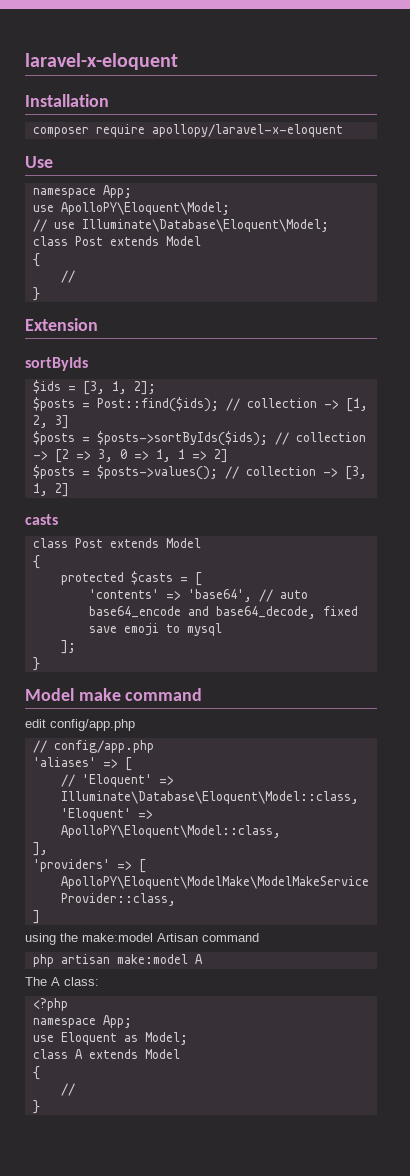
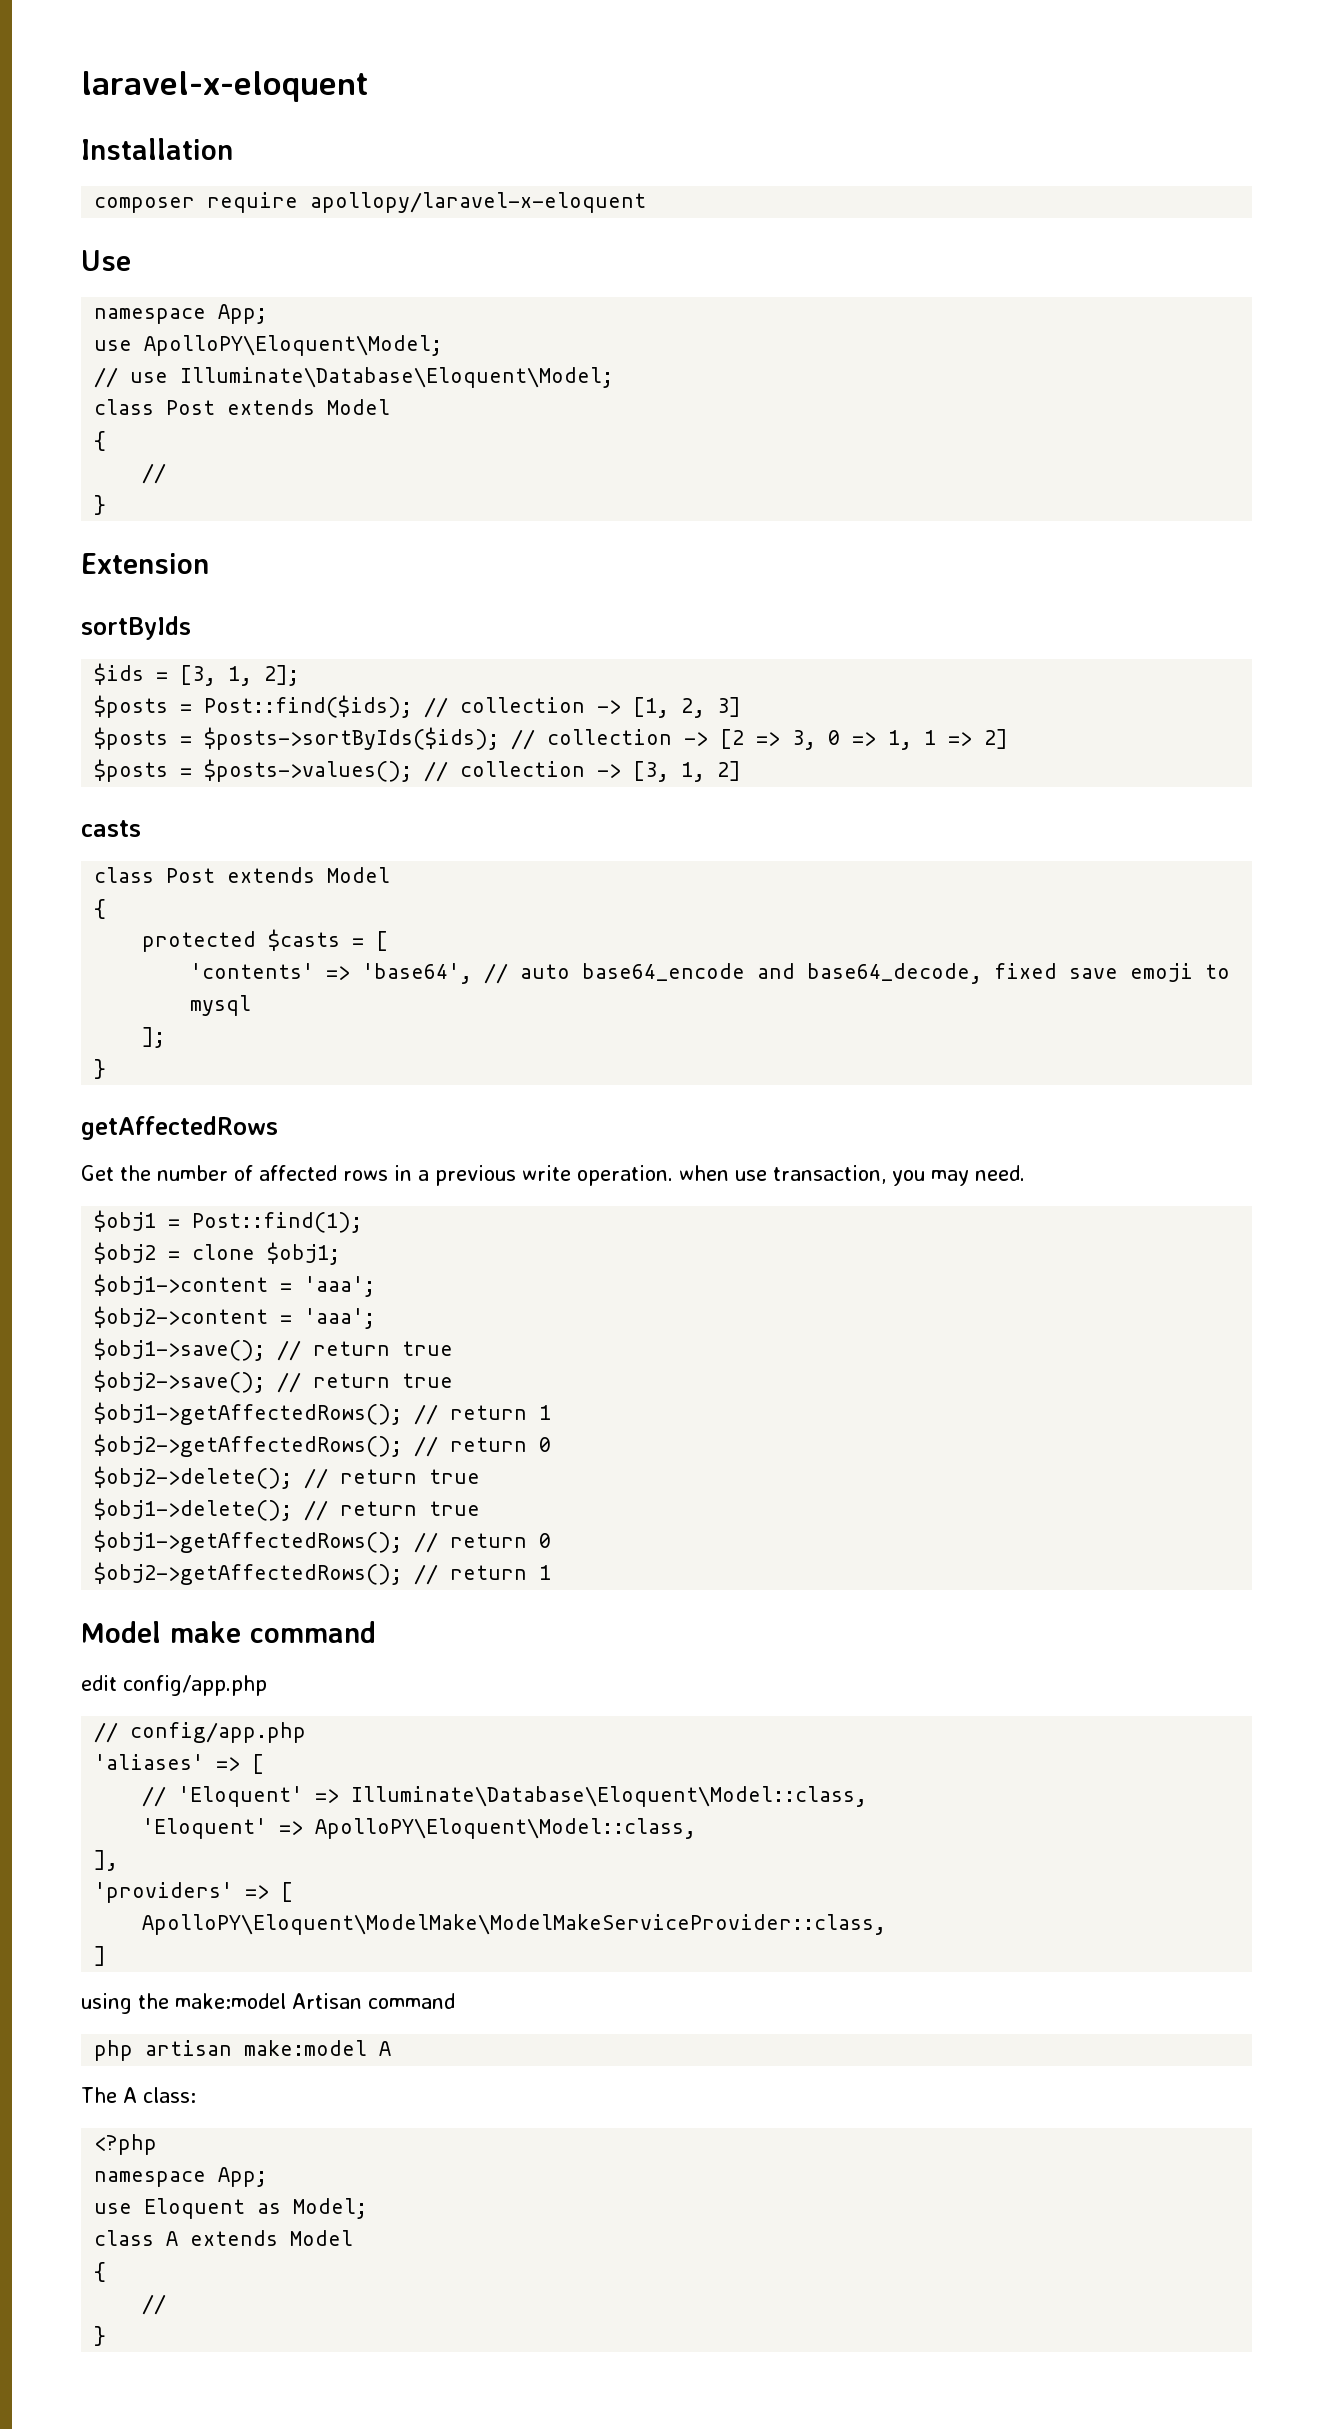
+ getAffectedRows
+ Get the number of affected rows in a previous write operation. when use transaction, you may need.
+ $obj1 = Post::find(1);
+ $obj2 = clone $obj1;
+ $obj1->content = 'aaa';
+ $obj2->content = 'aaa';
+ $obj1->save(); // return true
+ $obj2->save(); // return true
+ $obj1->getAffectedRows(); // return 1
+ $obj2->getAffectedRows(); // return 0
+ $obj2->delete(); // return true
+ $obj1->delete(); // return true
+ $obj1->getAffectedRows(); // return 0
+ $obj2->getAffectedRows(); // return 1

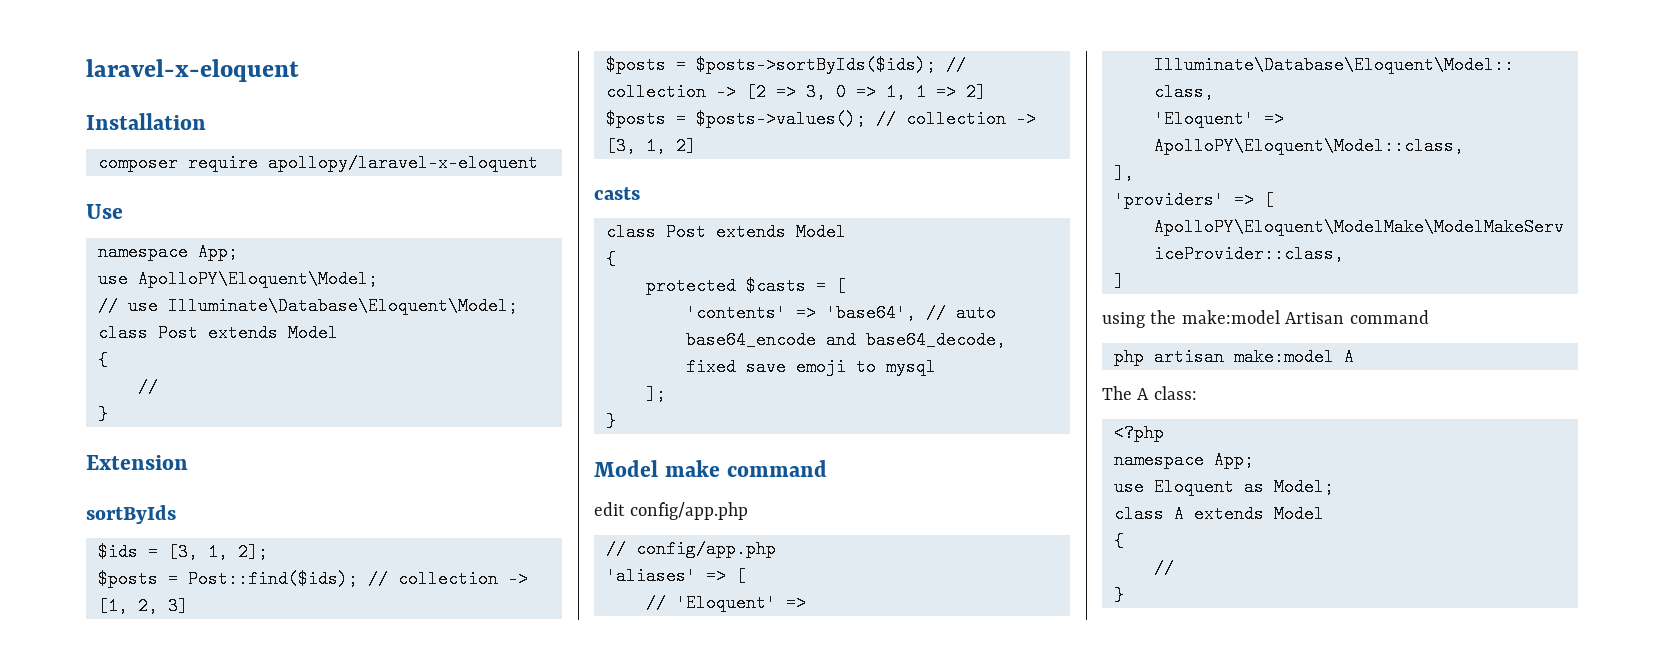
- getAffectedRows
- Get the number of affected rows in a previous write operation. when use transaction, you may need.
- $obj1 = Post::find(1);
- $obj2 = clone $obj1;
- $obj1->content = 'aaa';
- $obj2->content = 'aaa';
- $obj1->save(); // return true
- $obj2->save(); // return true
- $obj1->getAffectedRows(); // return 1
- $obj2->getAffectedRows(); // return 0
- $obj2->delete(); // return true
- $obj1->delete(); // return true
- $obj1->getAffectedRows(); // return 0
- $obj2->getAffectedRows(); // return 1

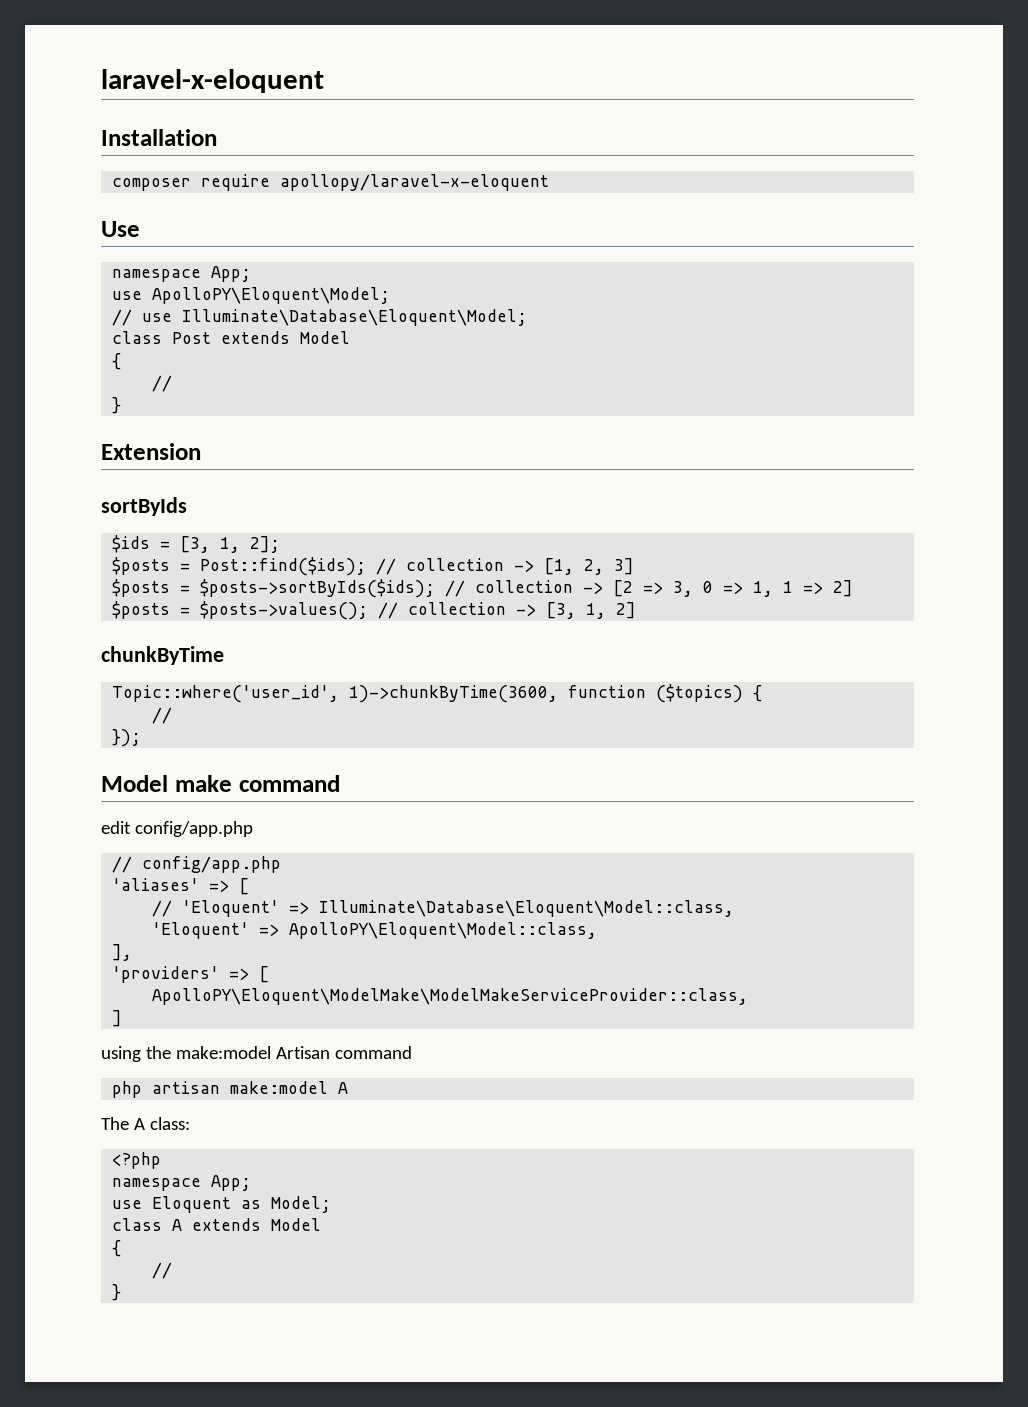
- casts
- class Post extends Model
- {
- protected $casts = [
- 'contents' => 'base64', // auto base64_encode and base64_decode, fixed save emoji to mysql
- ];
- }
+ chunkByTime
+ Topic::where('user_id', 1)->chunkByTime(3600, function ($topics) {
+ //
+ });

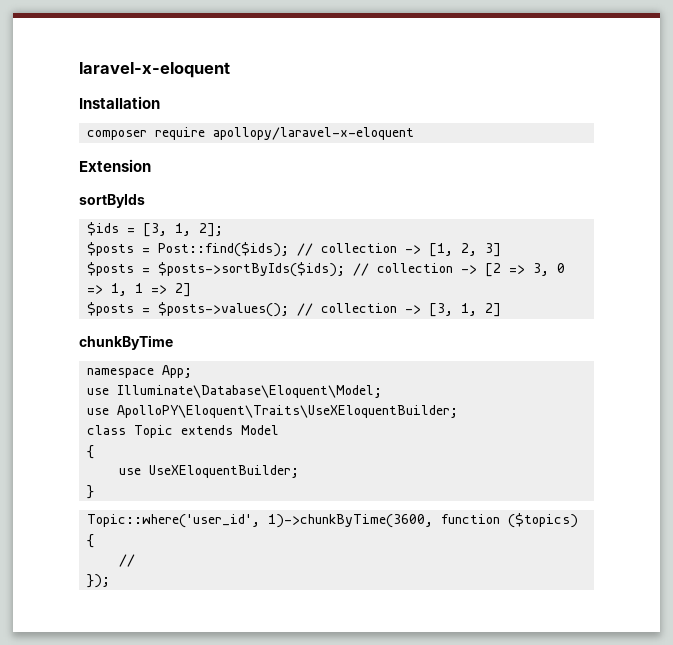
- Use
- namespace App;
- use ApolloPY\Eloquent\Model;
- // use Illuminate\Database\Eloquent\Model;
- class Post extends Model
- {
- //
- }
+ namespace App;
+ use Illuminate\Database\Eloquent\Model;
+ use ApolloPY\Eloquent\Traits\UseXEloquentBuilder;
+ class Topic extends Model
+ {
+ use UseXEloquentBuilder;
+ }
- Model make command
- edit config/app.php
- // config/app.php
- 'aliases' => [
- // 'Eloquent' => Illuminate\Database\Eloquent\Model::class,
- 'Eloquent' => ApolloPY\Eloquent\Model::class,
- ],
- 'providers' => [
- ApolloPY\Eloquent\ModelMake\ModelMakeServiceProvider::class,
- ]
- using the make:model Artisan command
- php artisan make:model A
- The A class:
- <?php
- namespace App;
- use Eloquent as Model;
- class A extends Model
- {
- //
- }

